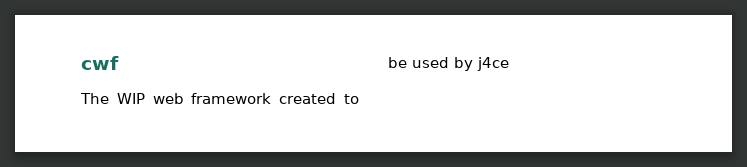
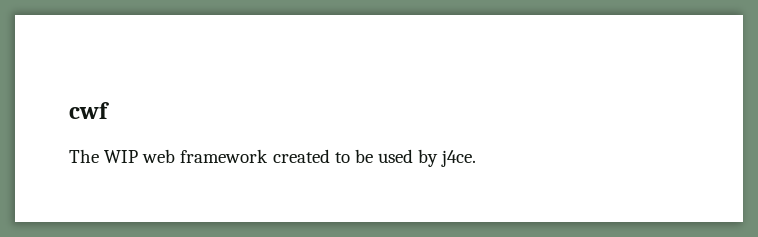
- The WIP web framework created to be used by j4ce
+ The WIP web framework created to be used by j4ce.

